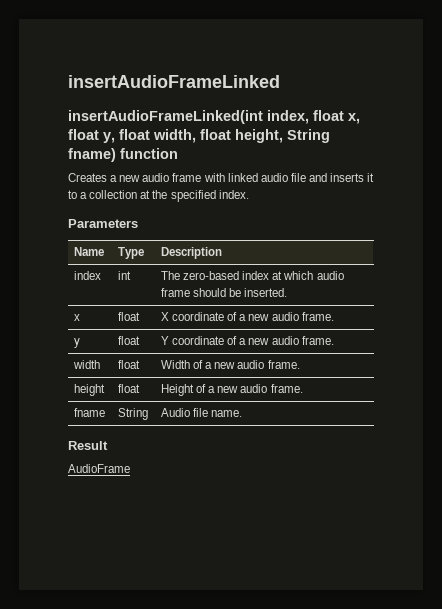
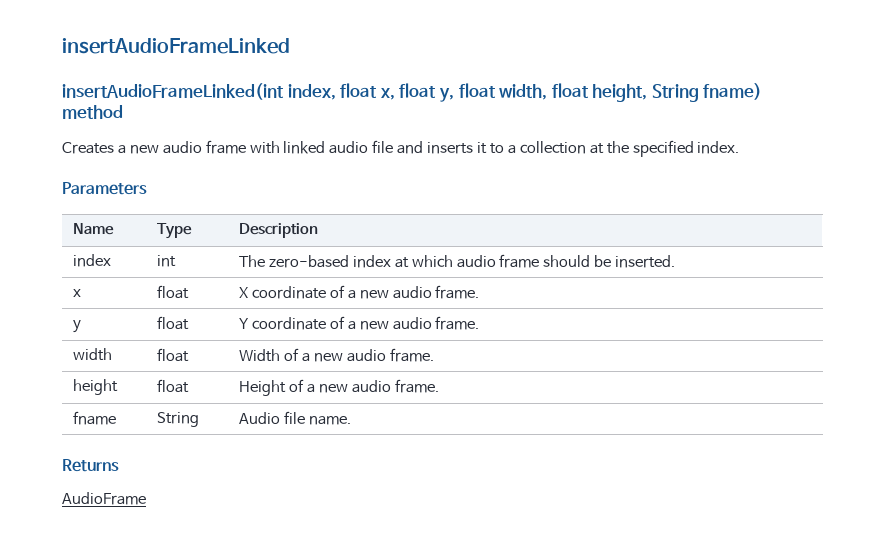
- insertAudioFrameLinked(int index, float x, float y, float width, float height, String fname) function
+ insertAudioFrameLinked(int index, float x, float y, float width, float height, String fname) method
- Result
+ Returns

